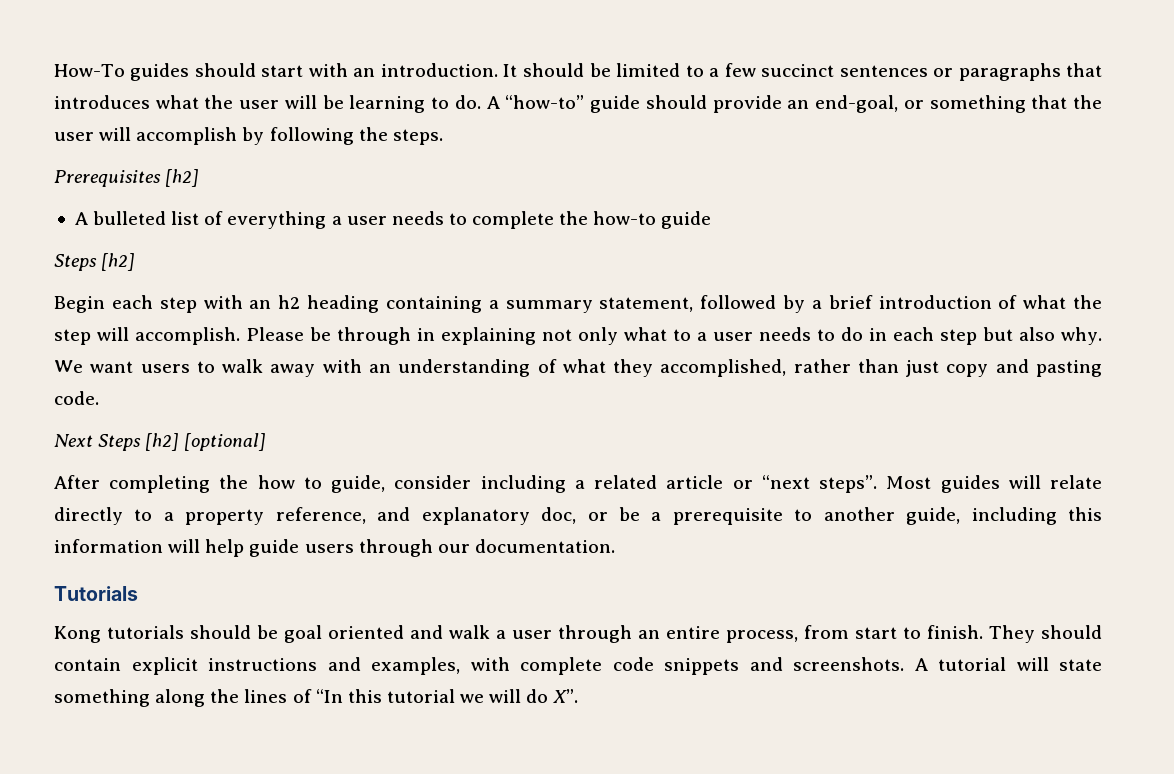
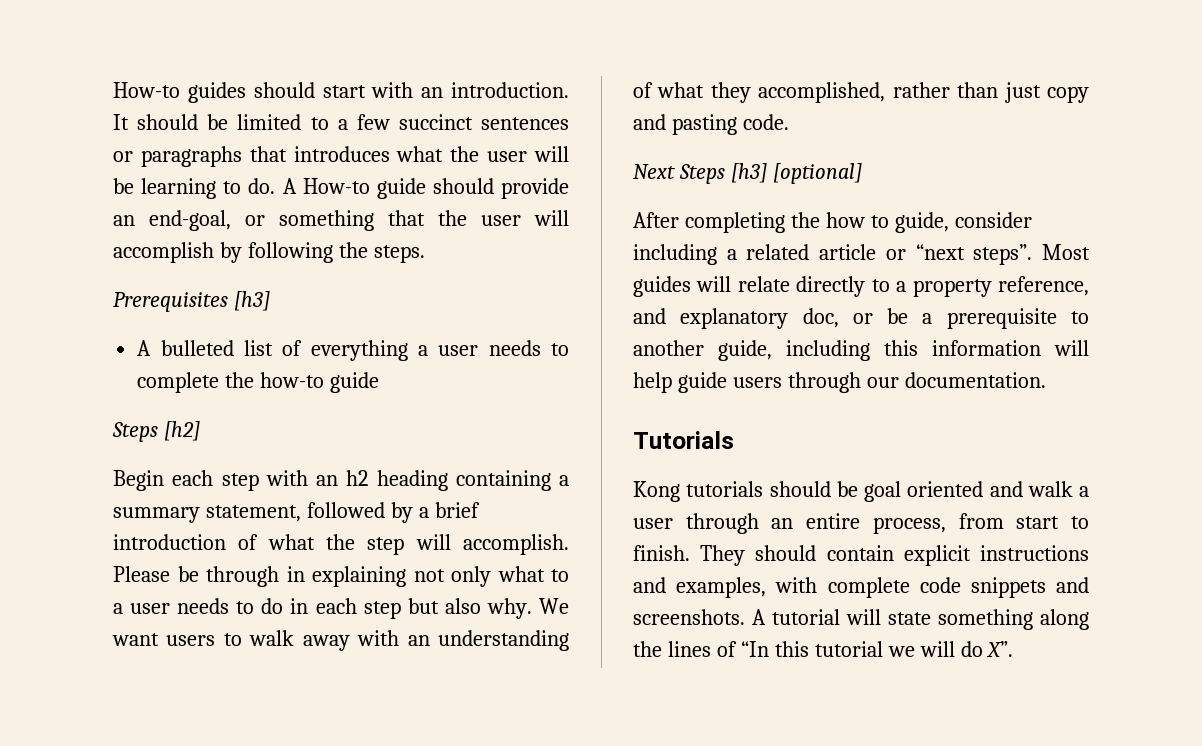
- How-To guides should start with an introduction.
+ How-to guides should start with an introduction.
- A “how-to” guide should provide an end-goal, or something that the user will accomplish by following the steps.
+ A How-to guide should provide an end-goal, or something that the user will accomplish by following the steps.
- Prerequisites [h2]
+ Prerequisites [h3]
- Next Steps [h2] [optional]
+ Next Steps [h3] [optional]

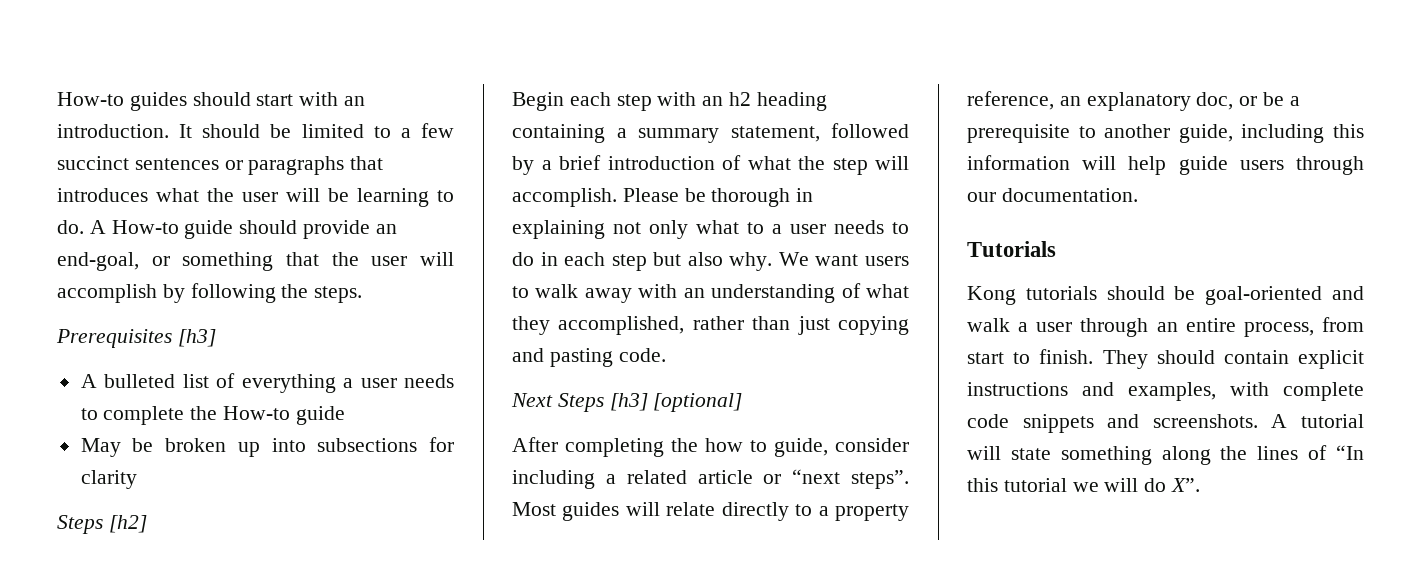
- A bulleted list of everything a user needs to complete the how-to guide
+ A bulleted list of everything a user needs to complete the How-to guide
+ May be broken up into subsections for clarity
- Please be through in explaining not only what to a user needs to do in each step but also why.
+ Please be thorough in explaining not only what to a user needs to do in each step but also why.
- We want users to walk away with an understanding of what they accomplished, rather than just copy and pasting code.
+ We want users to walk away with an understanding of what they accomplished, rather than just copying and pasting code.
- Most guides will relate directly to a property reference, and explanatory doc, or be a prerequisite to another guide, including this information will help guide users through our documentation.
+ Most guides will relate directly to a property reference, an explanatory doc, or be a prerequisite to another guide, including this information will help guide users through our documentation.
- Kong tutorials should be goal oriented and walk a user through an entire process, from start to finish.
+ Kong tutorials should be goal-oriented and walk a user through an entire process, from start to finish.

